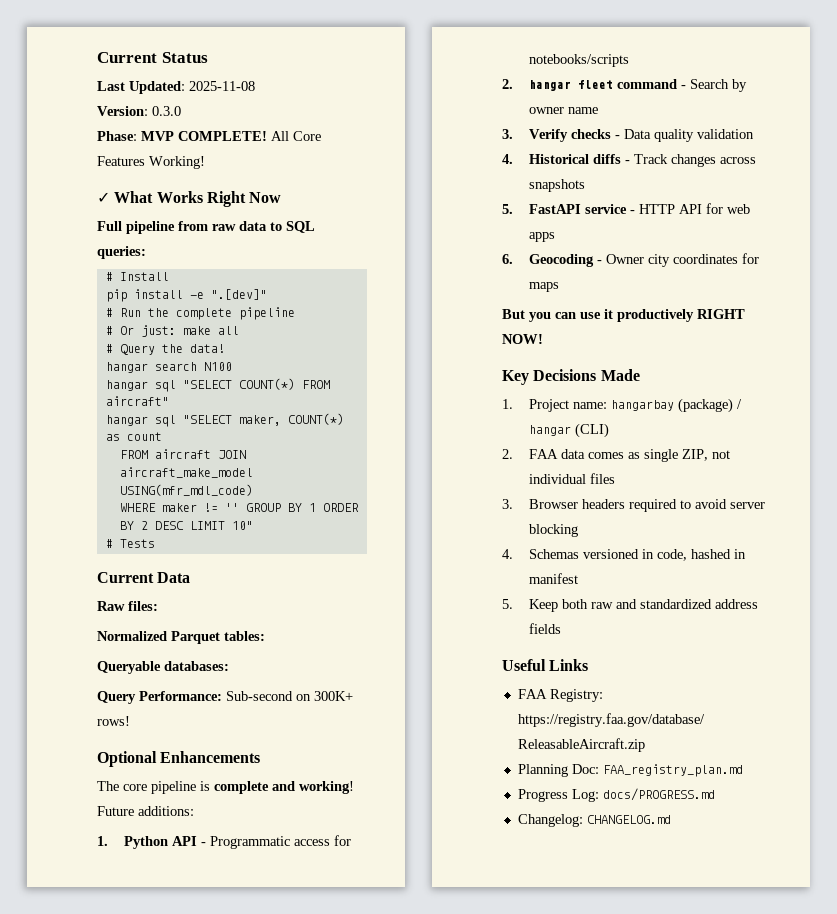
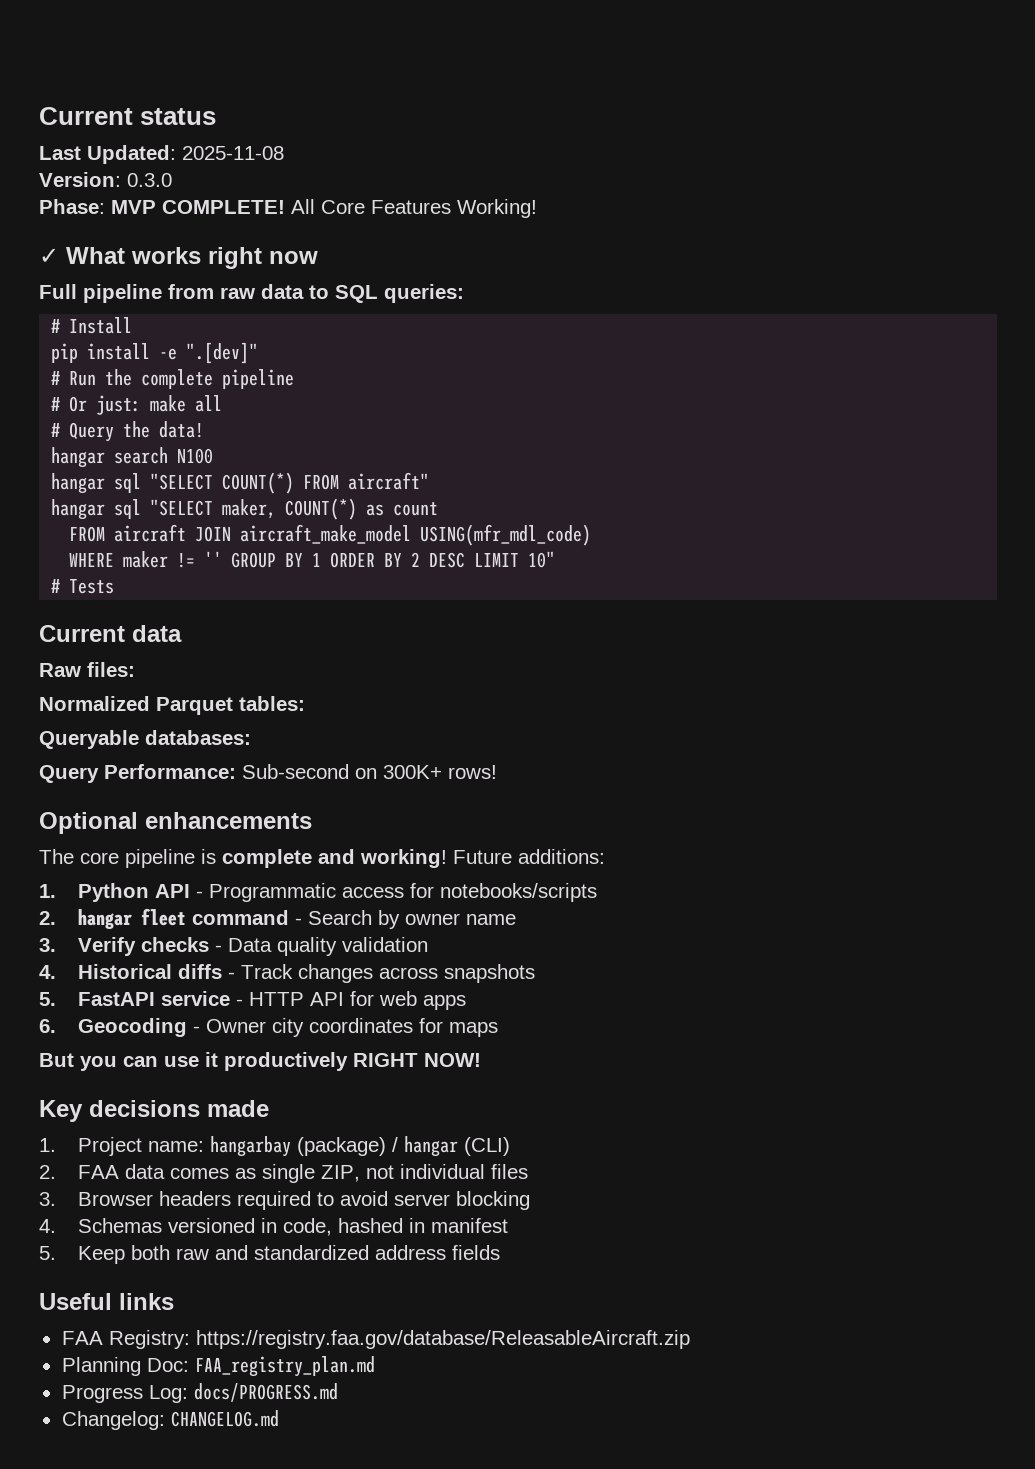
- Current Status
+ Current status
- ✓ What Works Right Now
+ ✓ What works right now
- Current Data
+ Current data
- Optional Enhancements
+ Optional enhancements
- Key Decisions Made
+ Key decisions made
- Useful Links
+ Useful links

